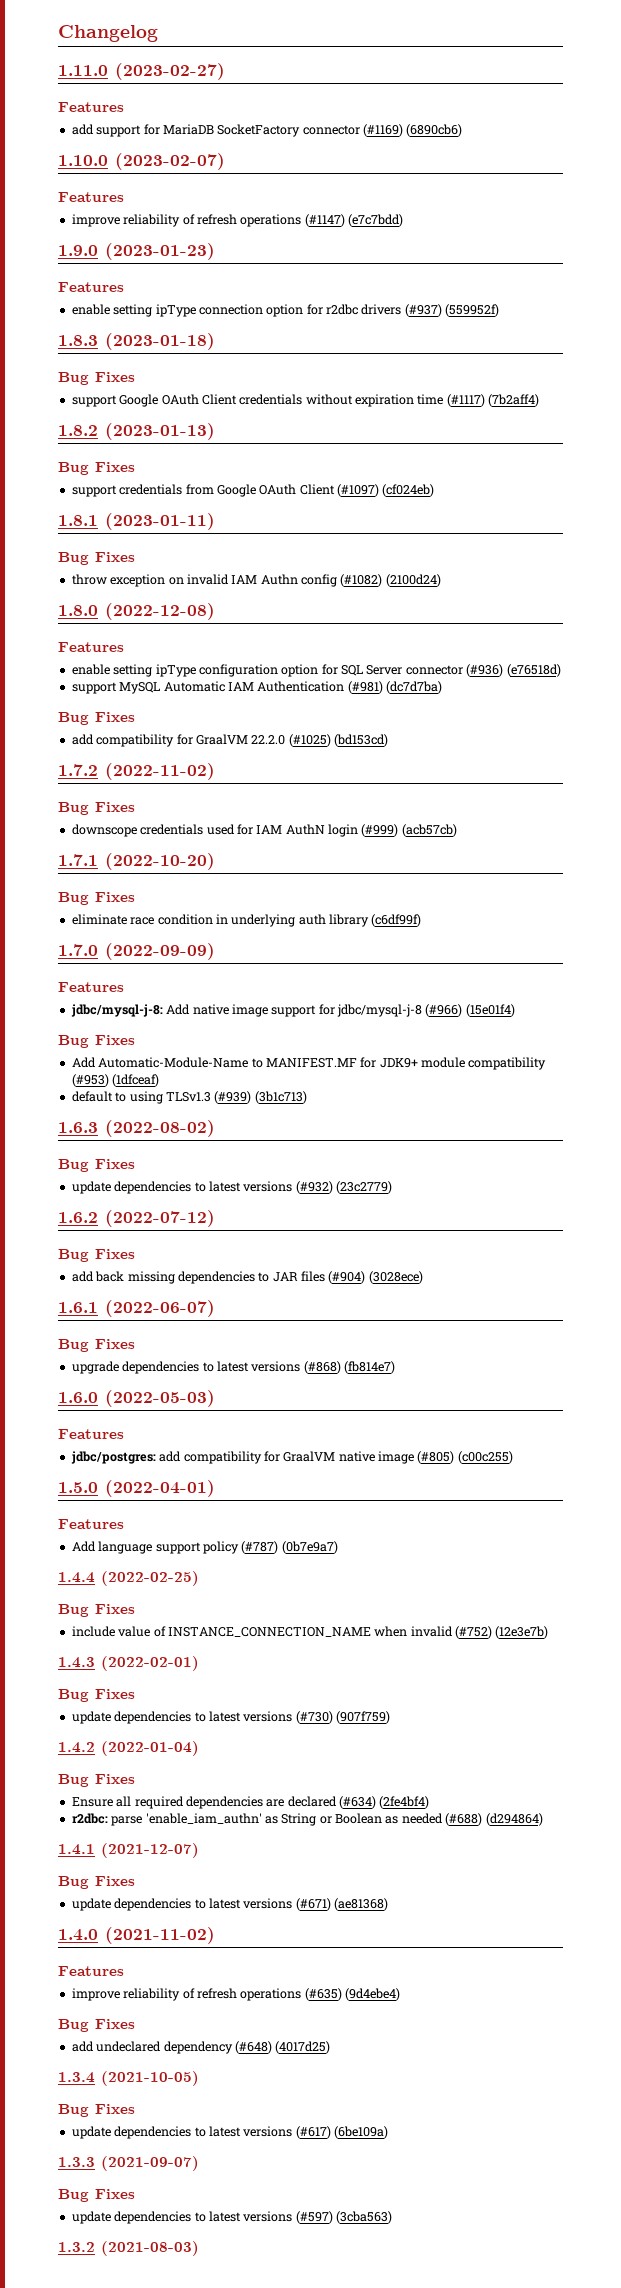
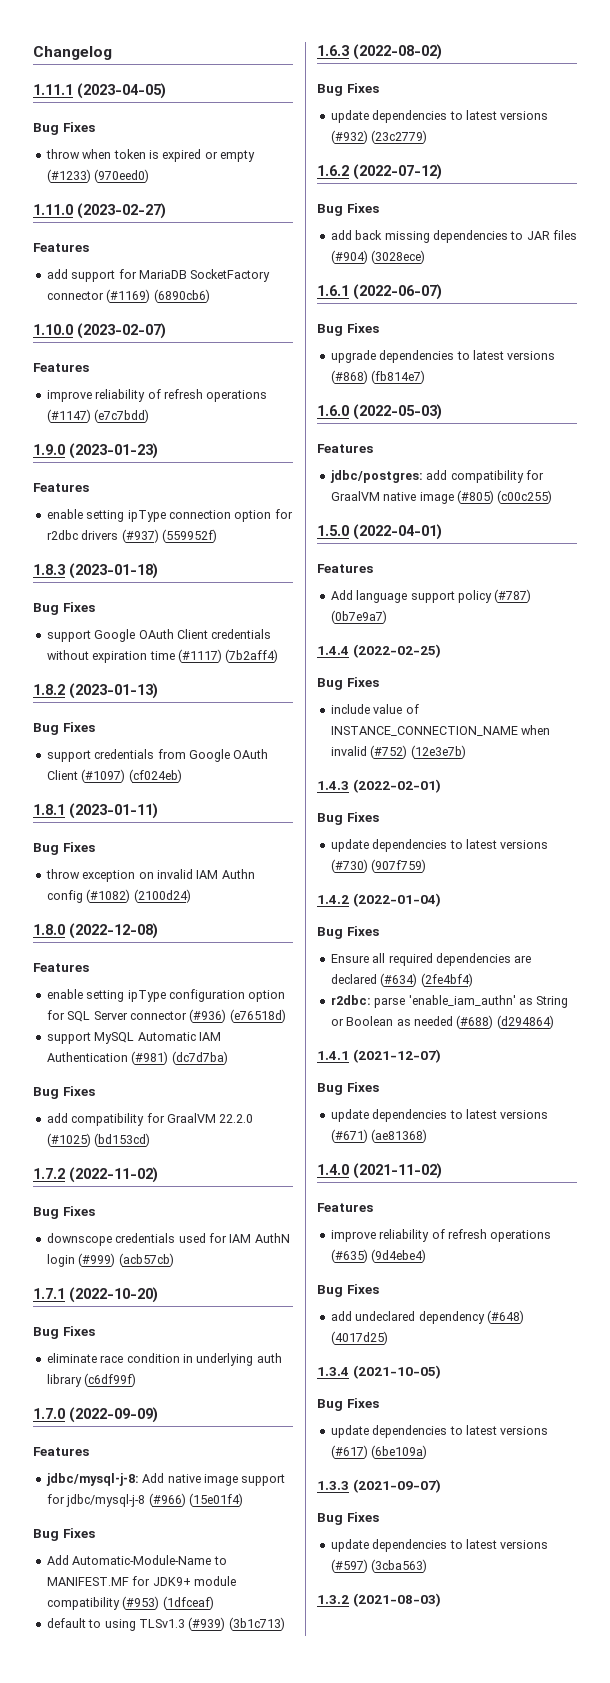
+ 1.11.1 (2023-04-05)
+ Bug Fixes
+ throw when token is expired or empty (#1233) (970eed0)

